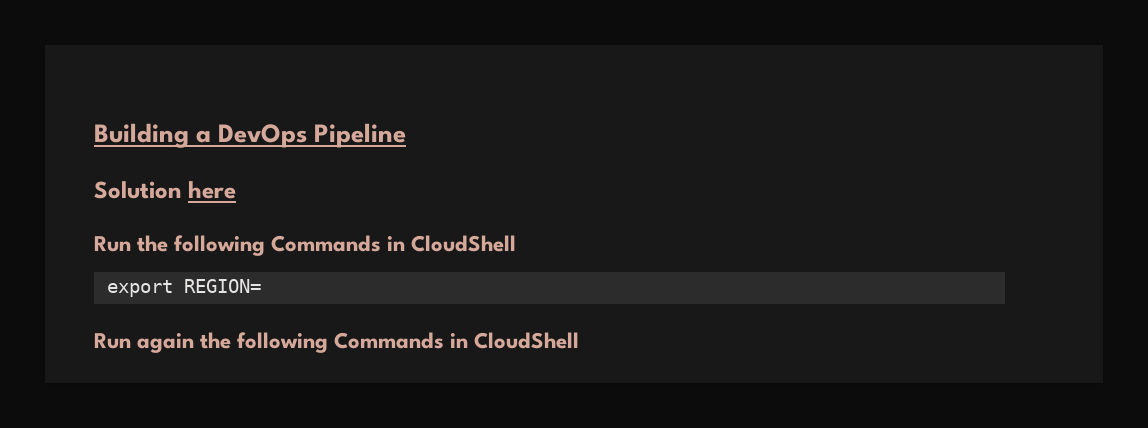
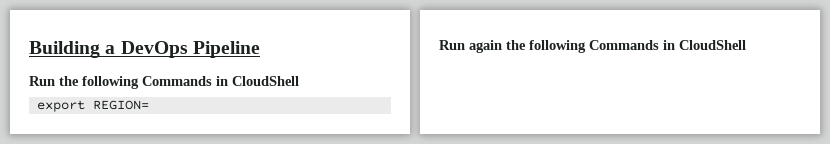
- Solution here

